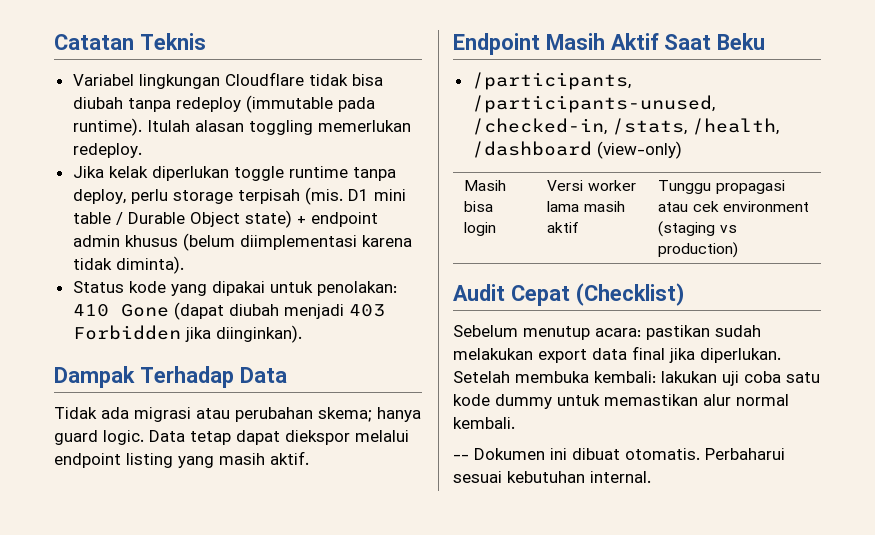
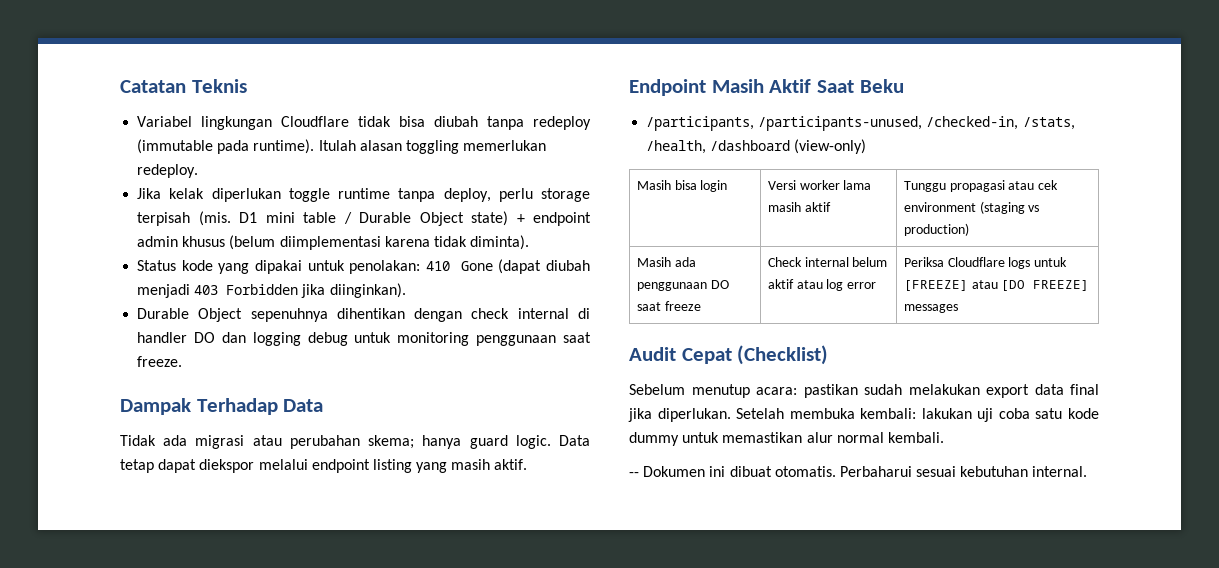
+ Durable Object sepenuhnya dihentikan dengan check internal di handler DO dan logging debug untuk monitoring penggunaan saat freeze.
+ Masih ada penggunaan DO saat freeze | Check internal belum aktif atau log error | Periksa Cloudflare logs untuk [FREEZE] atau [DO FREEZE] messages

